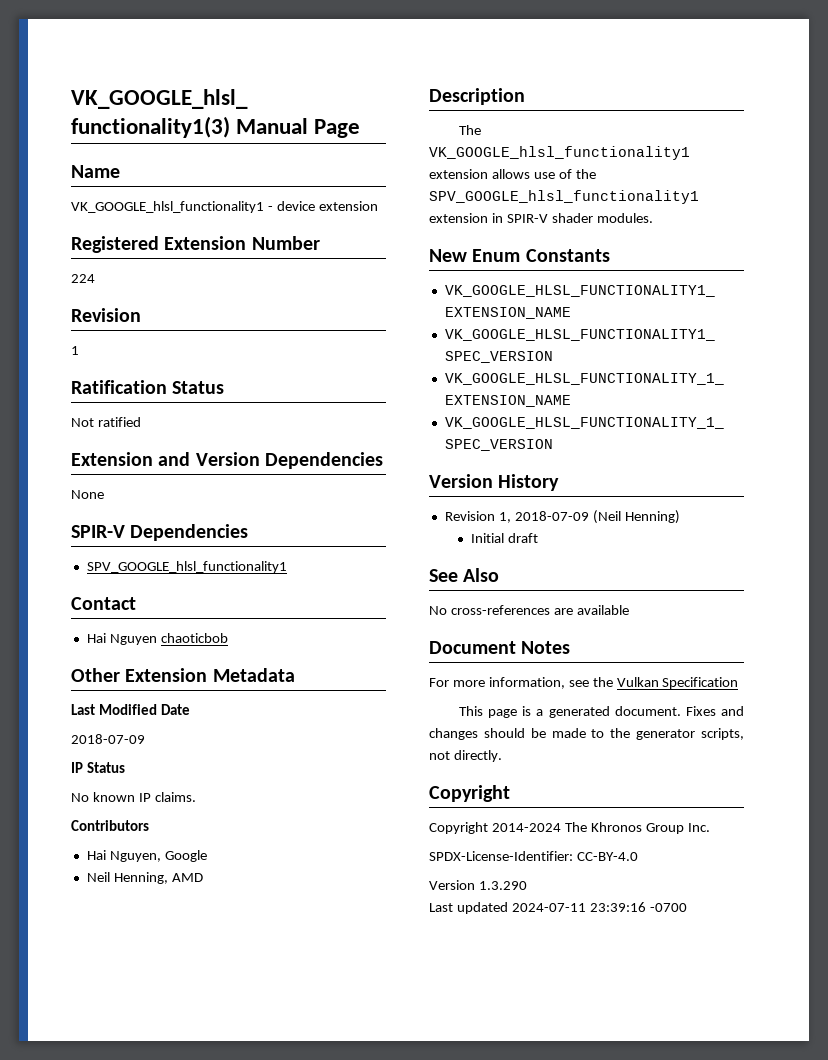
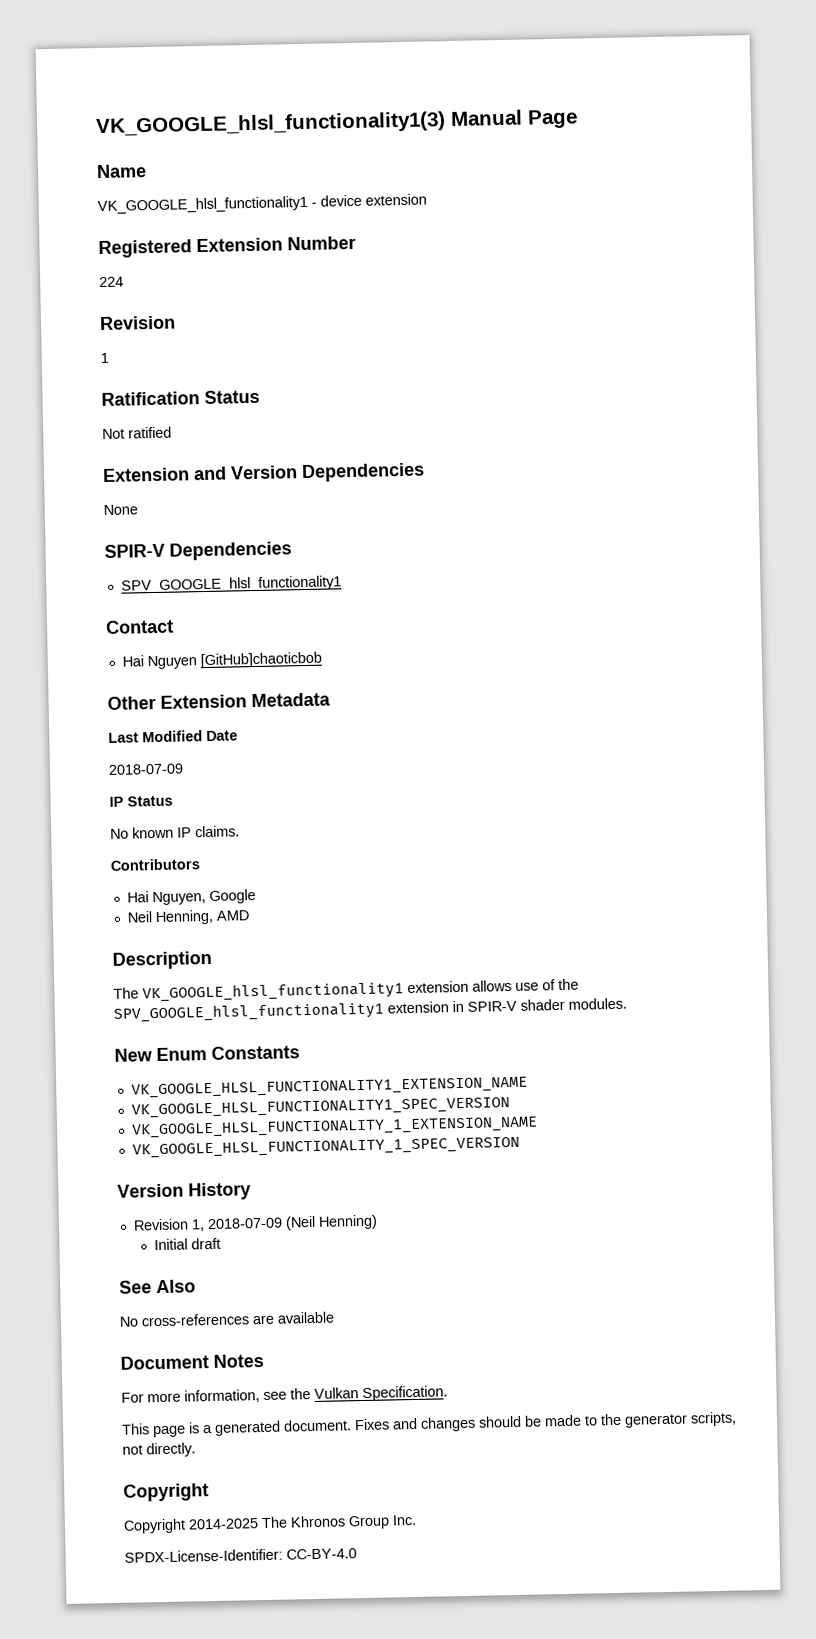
- Hai Nguyen chaoticbob
+ Hai Nguyen [GitHub]chaoticbob
- For more information, see the Vulkan Specification
+ For more information, see the Vulkan Specification.
- Copyright 2014-2024 The Khronos Group Inc.
+ Copyright 2014-2025 The Khronos Group Inc.
- Version 1.3.290
- Last updated 2024-07-11 23:39:16 -0700

